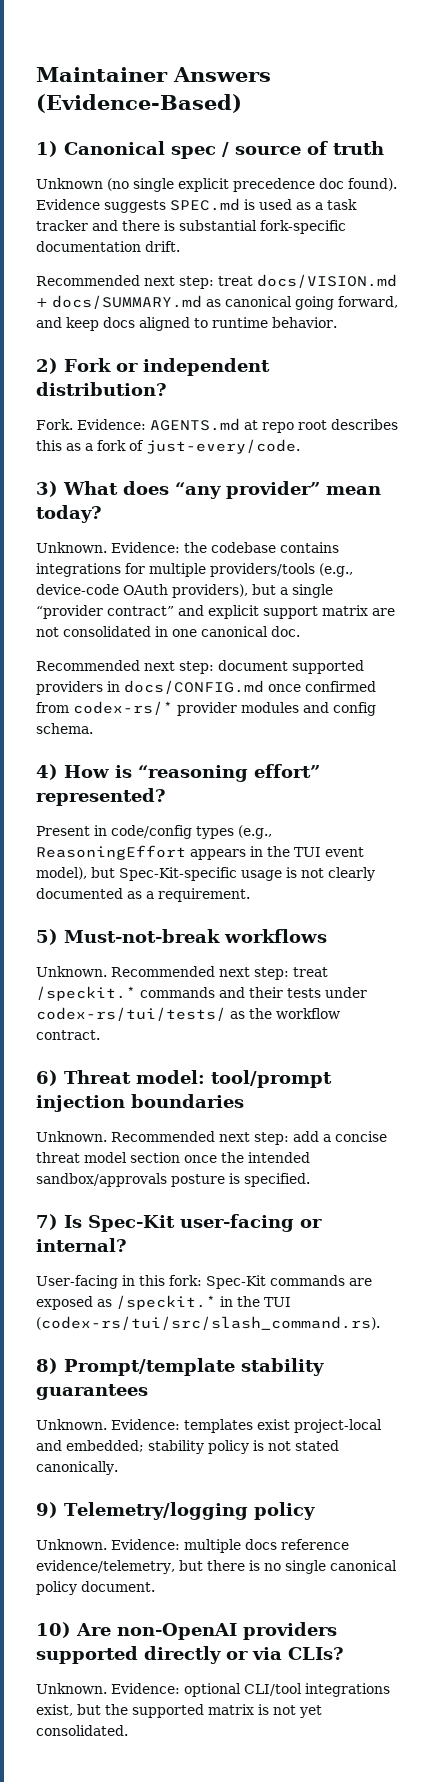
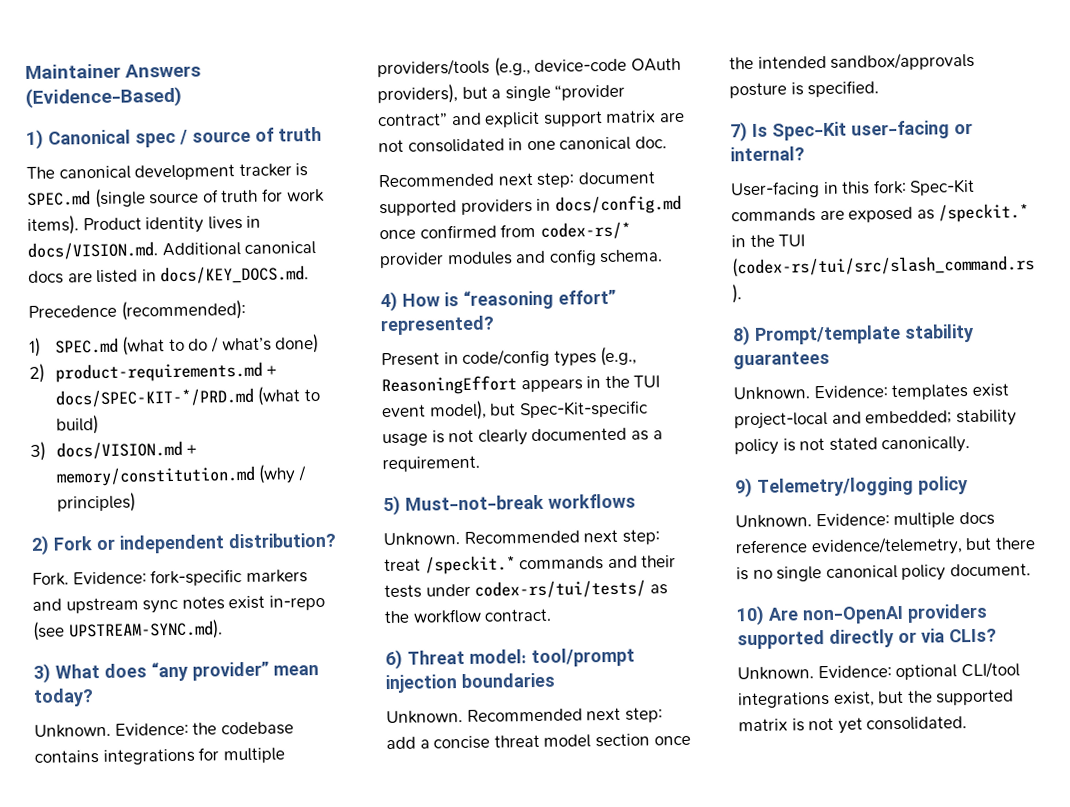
- Unknown (no single explicit precedence doc found). Evidence suggests SPEC.md is used as a task tracker and there is substantial fork-specific documentation drift.
- Recommended next step: treat docs/VISION.md + docs/SUMMARY.md as canonical going forward, and keep docs aligned to runtime behavior.
+ The canonical development tracker is SPEC.md (single source of truth for work items). Product identity lives in docs/VISION.md. Additional canonical docs are listed in docs/KEY_DOCS.md.
+ Precedence (recommended):
+ 1) SPEC.md (what to do / what’s done)
+ 2) product-requirements.md + docs/SPEC-KIT-*/PRD.md (what to build)
+ 3) docs/VISION.md + memory/constitution.md (why / principles)
- Evidence: AGENTS.md at repo root describes this as a fork of just-every/code.
+ Evidence: fork-specific markers and upstream sync notes exist in-repo (see UPSTREAM-SYNC.md).
- Recommended next step: document supported providers in docs/CONFIG.md once confirmed from codex-rs/* provider modules and config schema.
+ Recommended next step: document supported providers in docs/config.md once confirmed from codex-rs/* provider modules and config schema.

